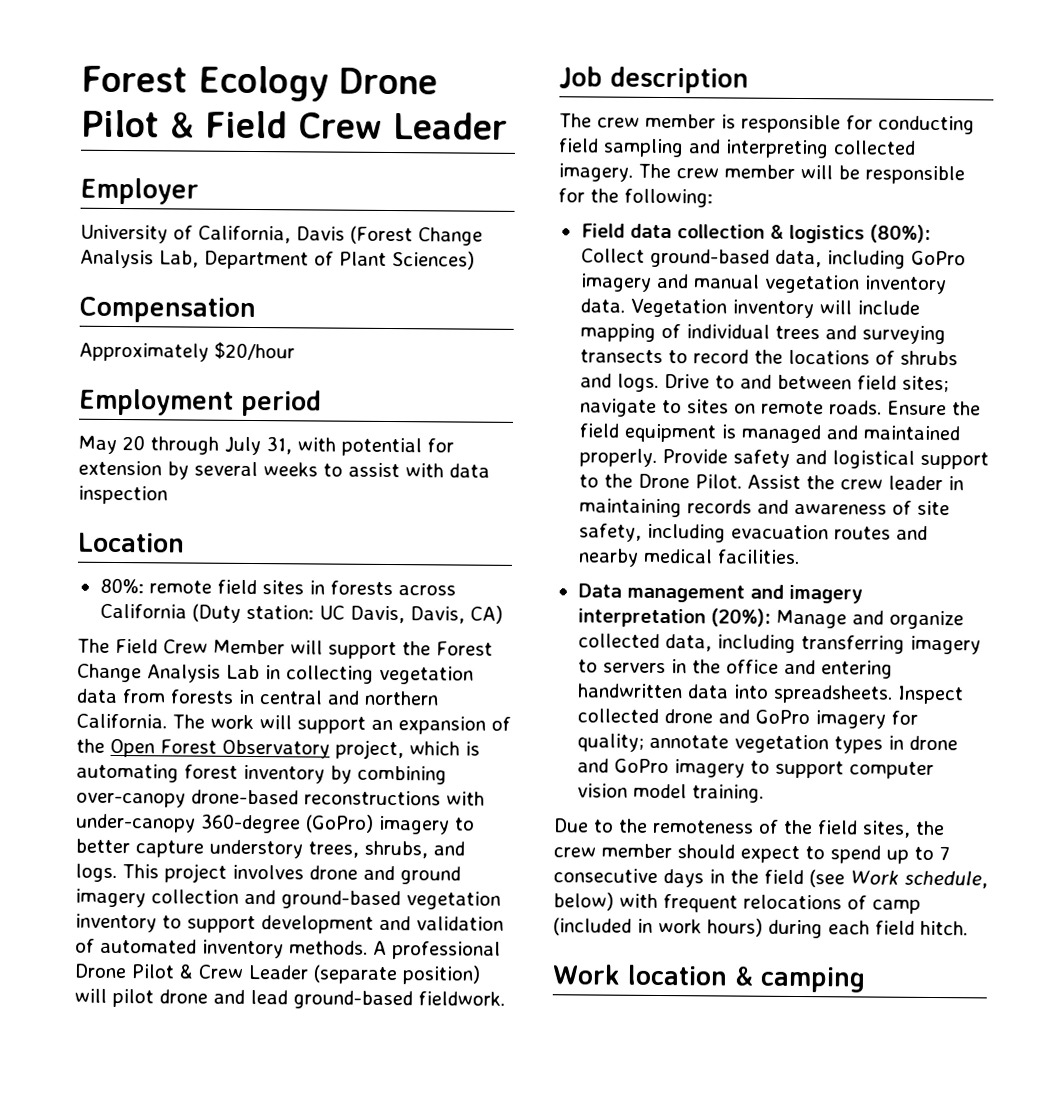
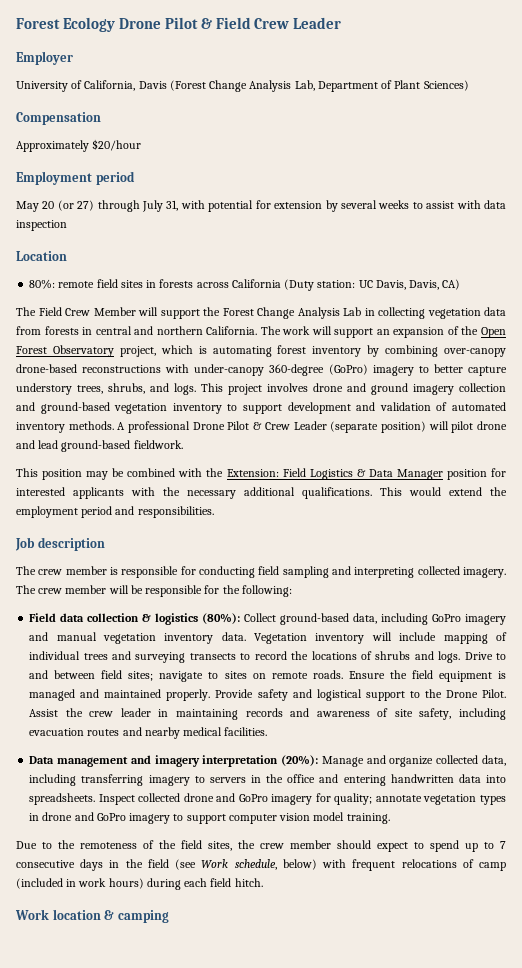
- May 20 through July 31, with potential for extension by several weeks to assist with data inspection
+ May 20 (or 27) through July 31, with potential for extension by several weeks to assist with data inspection
+ This position may be combined with the Extension: Field Logistics & Data Manager position for interested applicants with the necessary additional qualifications. This would extend the employment period and responsibilities.

